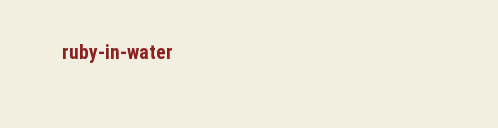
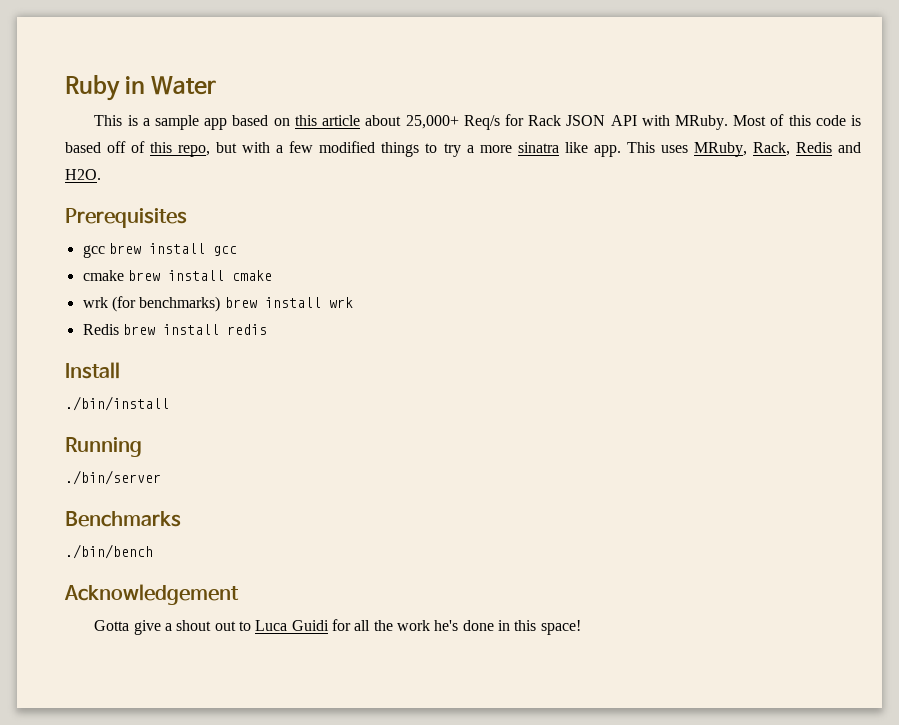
- ruby-in-water
+ Ruby in Water
+ This is a sample app based on this article about 25,000+ Req/s for Rack JSON API with MRuby. Most of this code is based off of this repo, but with a few modified things to try a more sinatra like app. This uses MRuby, Rack, Redis and H2O.
+ Prerequisites
+ gcc brew install gcc
+ cmake brew install cmake
+ wrk (for benchmarks) brew install wrk
+ Redis brew install redis
+ Install
+ ./bin/install
+ Running
+ ./bin/server
+ Benchmarks
+ ./bin/bench
+ Acknowledgement
+ Gotta give a shout out to Luca Guidi for all the work he's done in this space!

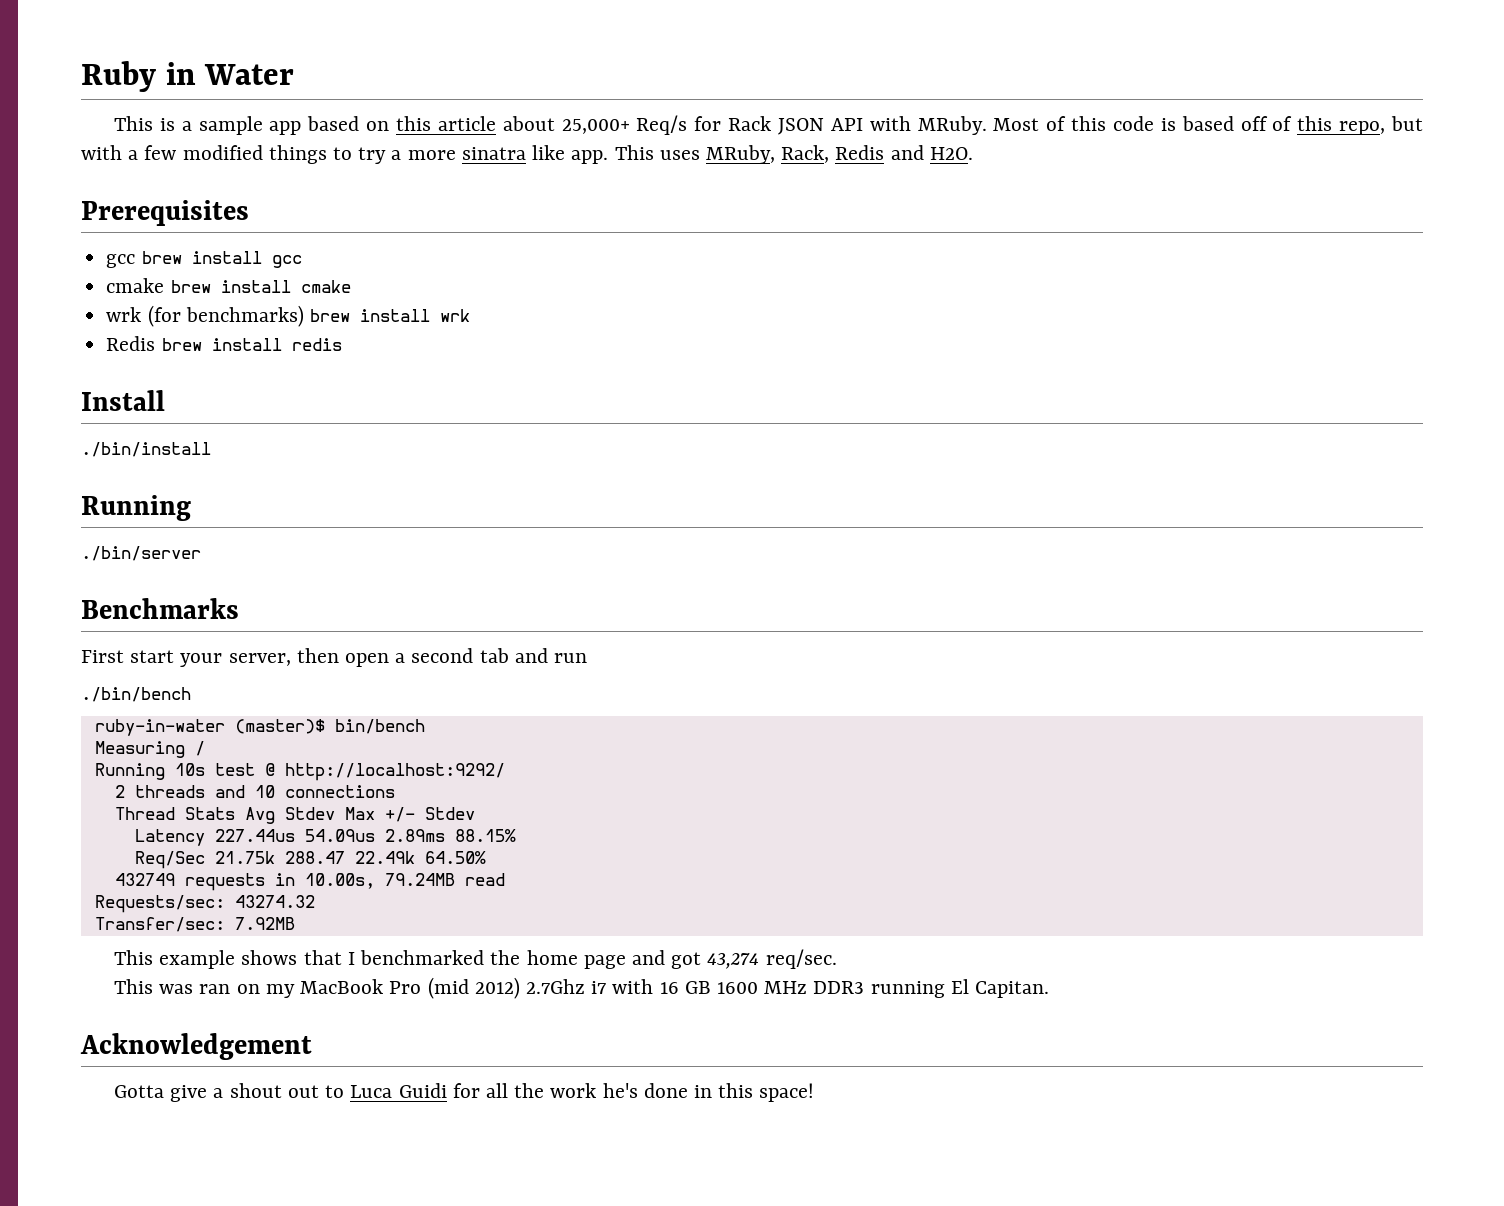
+ First start your server, then open a second tab and run
  ./bin/bench
+ ruby-in-water (master)$ bin/bench
+ Measuring /
+ Running 10s test @ http://localhost:9292/
+ 2 threads and 10 connections
+ Thread Stats Avg Stdev Max +/- Stdev
+ Latency 227.44us 54.09us 2.89ms 88.15%
+ Req/Sec 21.75k 288.47 22.49k 64.50%
+ 432749 requests in 10.00s, 79.24MB read
+ Requests/sec: 43274.32
+ Transfer/sec: 7.92MB
+ This example shows that I benchmarked the home page and got 43,274 req/sec.
+ This was ran on my MacBook Pro (mid 2012) 2.7Ghz i7 with 16 GB 1600 MHz DDR3 running El Capitan.

